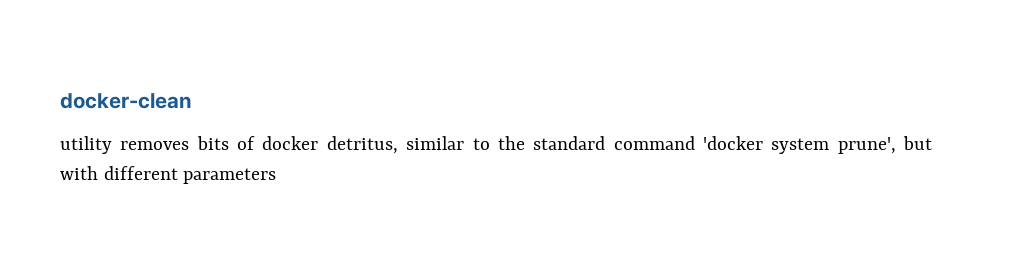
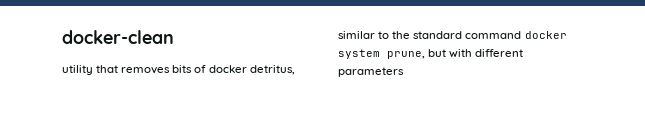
- utility removes bits of docker detritus, similar to the standard command 'docker system prune', but with different parameters
+ utility that removes bits of docker detritus, similar to the standard command docker system prune, but with different parameters

